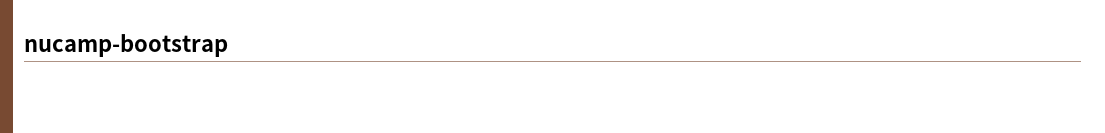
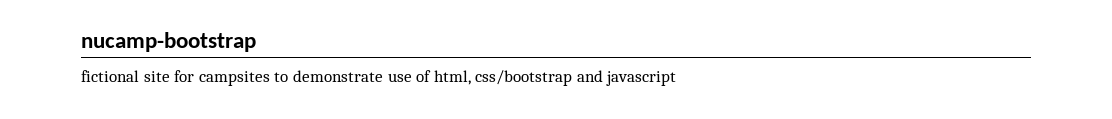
+ fictional site for campsites to demonstrate use of html, css/bootstrap and javascript

